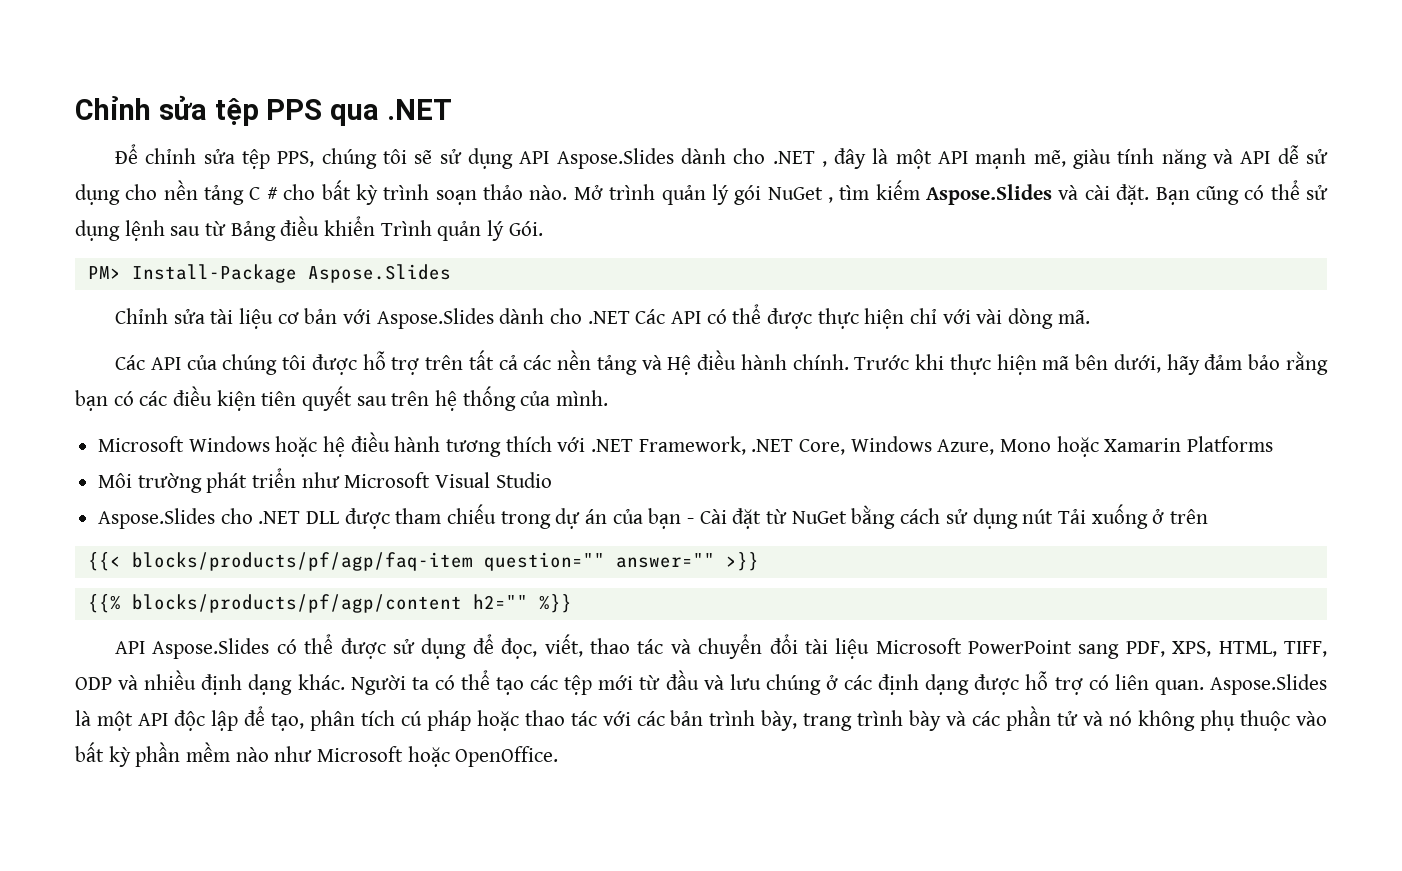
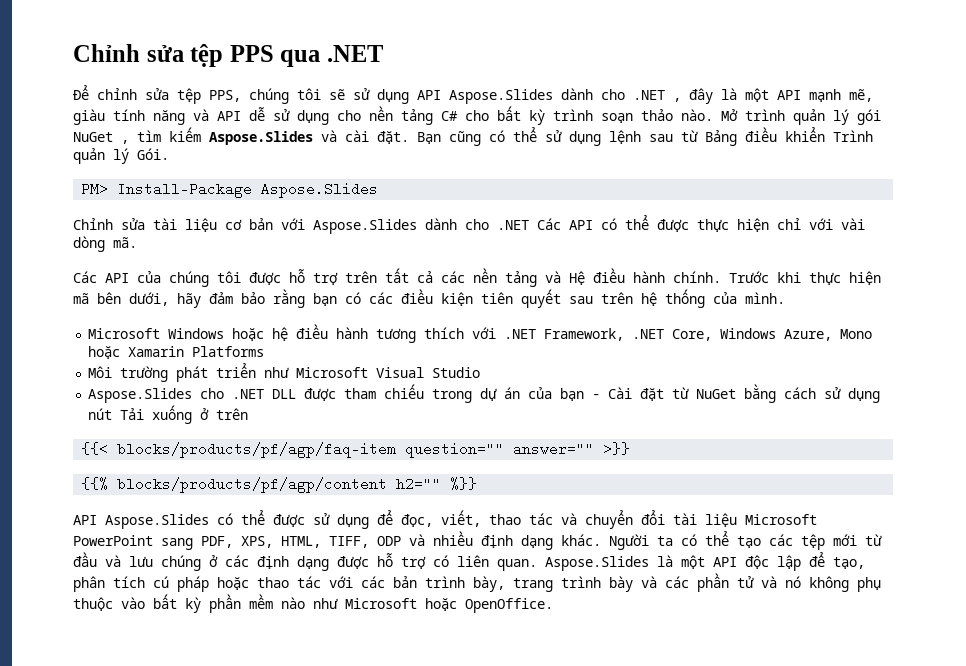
- Để chỉnh sửa tệp PPS, chúng tôi sẽ sử dụng API Aspose.Slides dành cho .NET , đây là một API mạnh mẽ, giàu tính năng và API dễ sử dụng cho nền tảng C # cho bất kỳ trình soạn thảo nào.
+ Để chỉnh sửa tệp PPS, chúng tôi sẽ sử dụng API Aspose.Slides dành cho .NET , đây là một API mạnh mẽ, giàu tính năng và API dễ sử dụng cho nền tảng C# cho bất kỳ trình soạn thảo nào.

